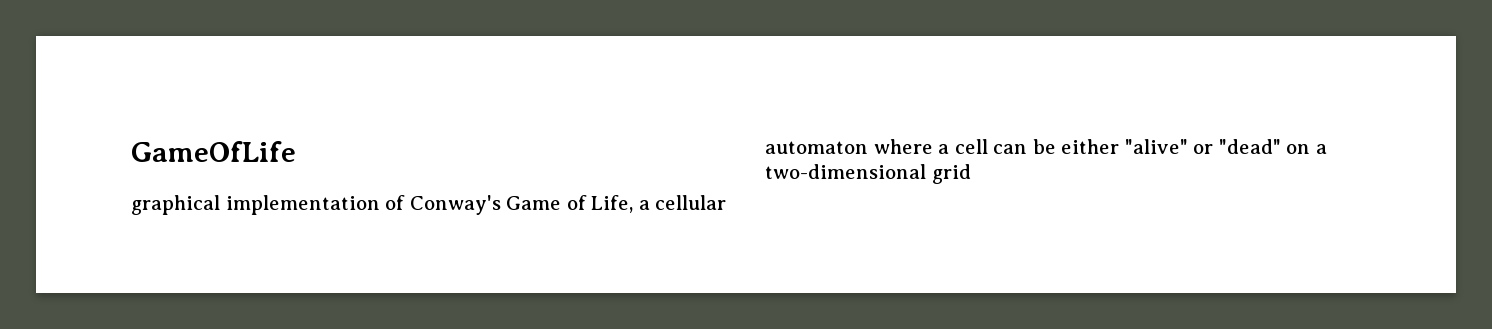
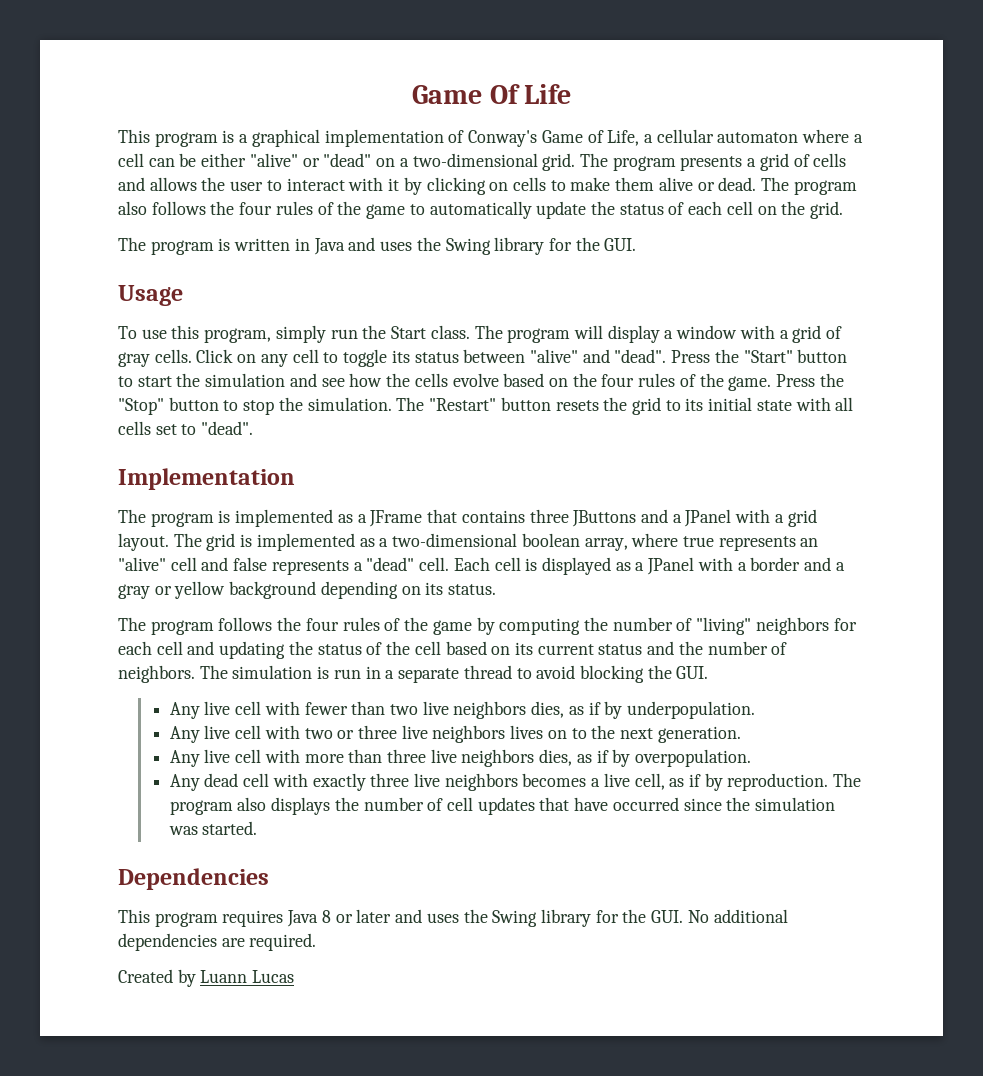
- GameOfLife
- graphical implementation of Conway's Game of Life, a cellular automaton where a cell can be either "alive" or "dead" on a two-dimensional grid
+ Game Of Life
+ This program is a graphical implementation of Conway's Game of Life, a cellular automaton where a cell can be either "alive" or "dead" on a two-dimensional grid. The program presents a grid of cells and allows the user to interact with it by clicking on cells to make them alive or dead. The program also follows the four rules of the game to automatically update the status of each cell on the grid.
+ The program is written in Java and uses the Swing library for the GUI.
+ Usage
+ To use this program, simply run the Start class. The program will display a window with a grid of gray cells. Click on any cell to toggle its status between "alive" and "dead". Press the "Start" button to start the simulation and see how the cells evolve based on the four rules of the game. Press the "Stop" button to stop the simulation. The "Restart" button resets the grid to its initial state with all cells set to "dead".
+ Implementation
+ The program is implemented as a JFrame that contains three JButtons and a JPanel with a grid layout. The grid is implemented as a two-dimensional boolean array, where true represents an "alive" cell and false represents a "dead" cell. Each cell is displayed as a JPanel with a border and a gray or yellow background depending on its status.
+ The program follows the four rules of the game by computing the number of "living" neighbors for each cell and updating the status of the cell based on its current status and the number of neighbors. The simulation is run in a separate thread to avoid blocking the GUI.
+ Any live cell with fewer than two live neighbors dies, as if by underpopulation.
+ Any live cell with two or three live neighbors lives on to the next generation.
+ Any live cell with more than three live neighbors dies, as if by overpopulation.
+ Any dead cell with exactly three live neighbors becomes a live cell, as if by reproduction. The program also displays the number of cell updates that have occurred since the simulation was started.
+ Dependencies
+ This program requires Java 8 or later and uses the Swing library for the GUI. No additional dependencies are required.
+ Created by Luann Lucas

